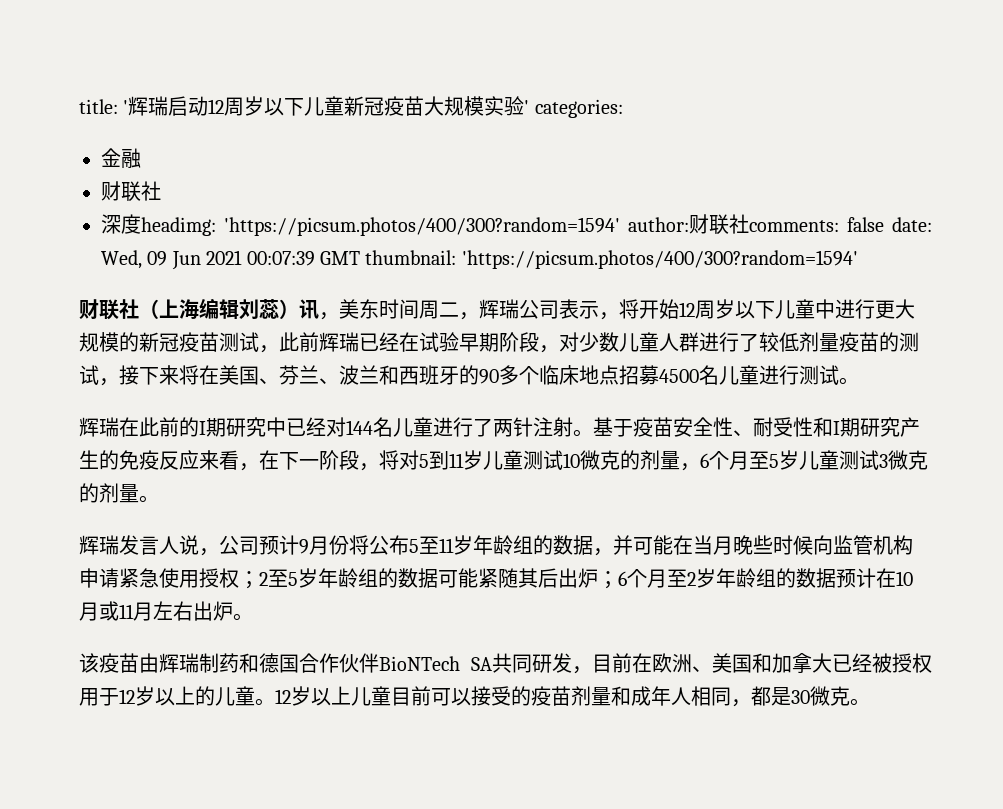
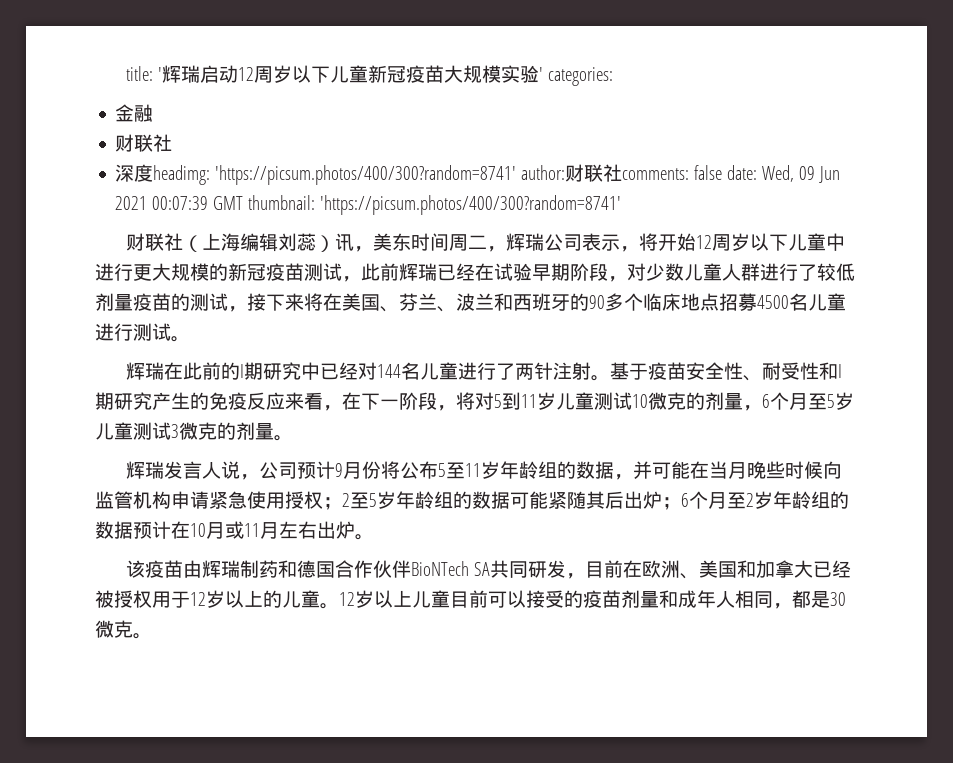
- 深度headimg: 'https://picsum.photos/400/300?random=1594' author:财联社comments: false date: Wed, 09 Jun 2021 00:07:39 GMT thumbnail: 'https://picsum.photos/400/300?random=1594'
+ 深度headimg: 'https://picsum.photos/400/300?random=8741' author:财联社comments: false date: Wed, 09 Jun 2021 00:07:39 GMT thumbnail: 'https://picsum.photos/400/300?random=8741'

